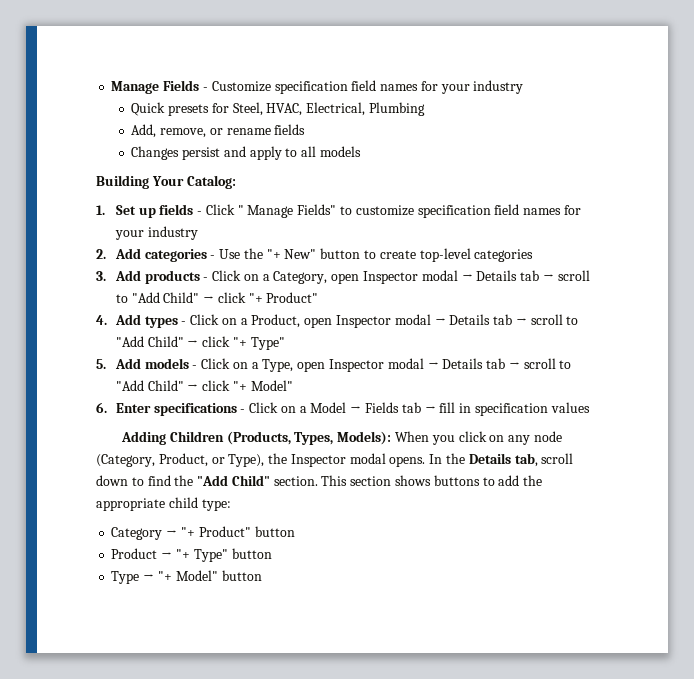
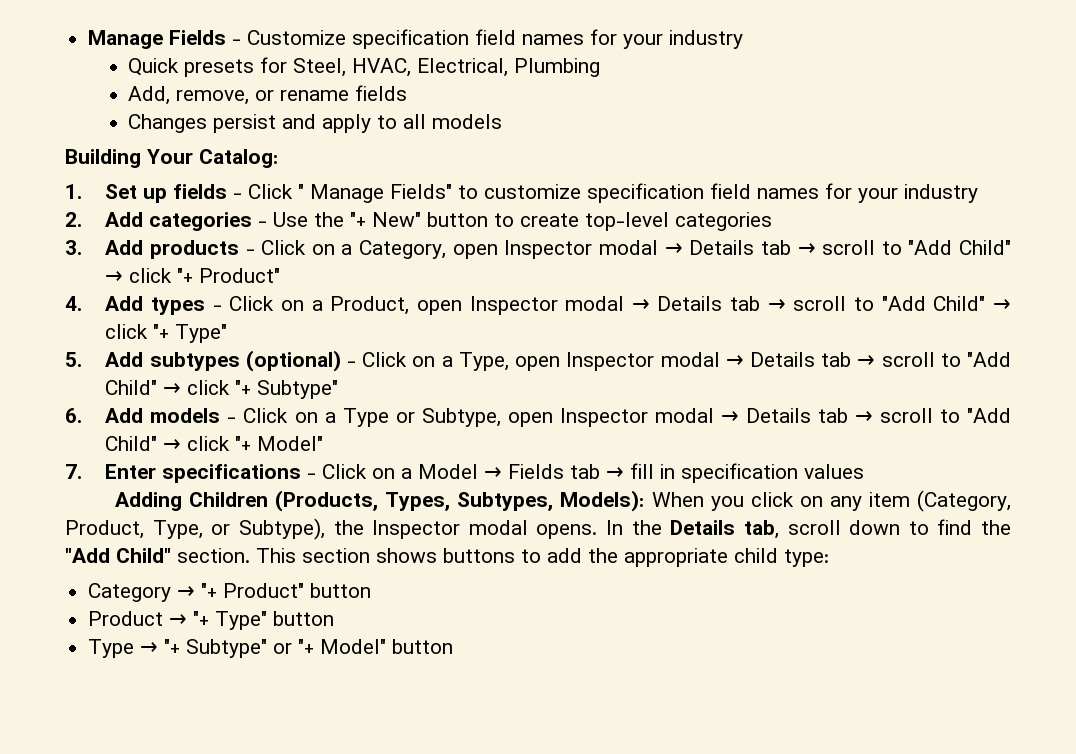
- 5. Add models - Click on a Type, open Inspector modal → Details tab → scroll to "Add Child" → click "+ Model"
+ 5. Add subtypes (optional) - Click on a Type, open Inspector modal → Details tab → scroll to "Add Child" → click "+ Subtype"
+ 6. Add models - Click on a Type or Subtype, open Inspector modal → Details tab → scroll to "Add Child" → click "+ Model"
- 6. Enter specifications - Click on a Model → Fields tab → fill in specification values
+ 7. Enter specifications - Click on a Model → Fields tab → fill in specification values
- Adding Children (Products, Types, Models): When you click on any node (Category, Product, or Type), the Inspector modal opens.
+ Adding Children (Products, Types, Subtypes, Models): When you click on any item (Category, Product, Type, or Subtype), the Inspector modal opens.
- Type → "+ Model" button
+ Type → "+ Subtype" or "+ Model" button

